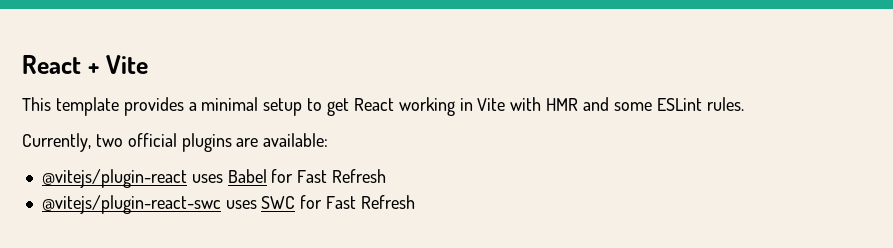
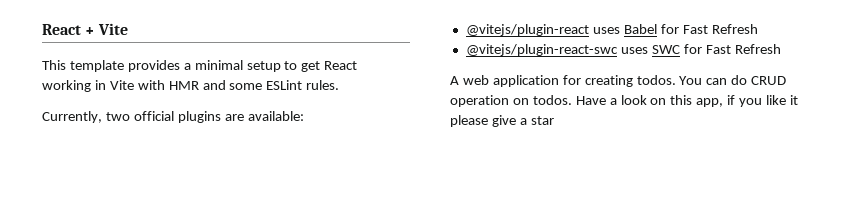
+ A web application for creating todos. You can do CRUD operation on todos. Have a look on this app, if you like it please give a star

